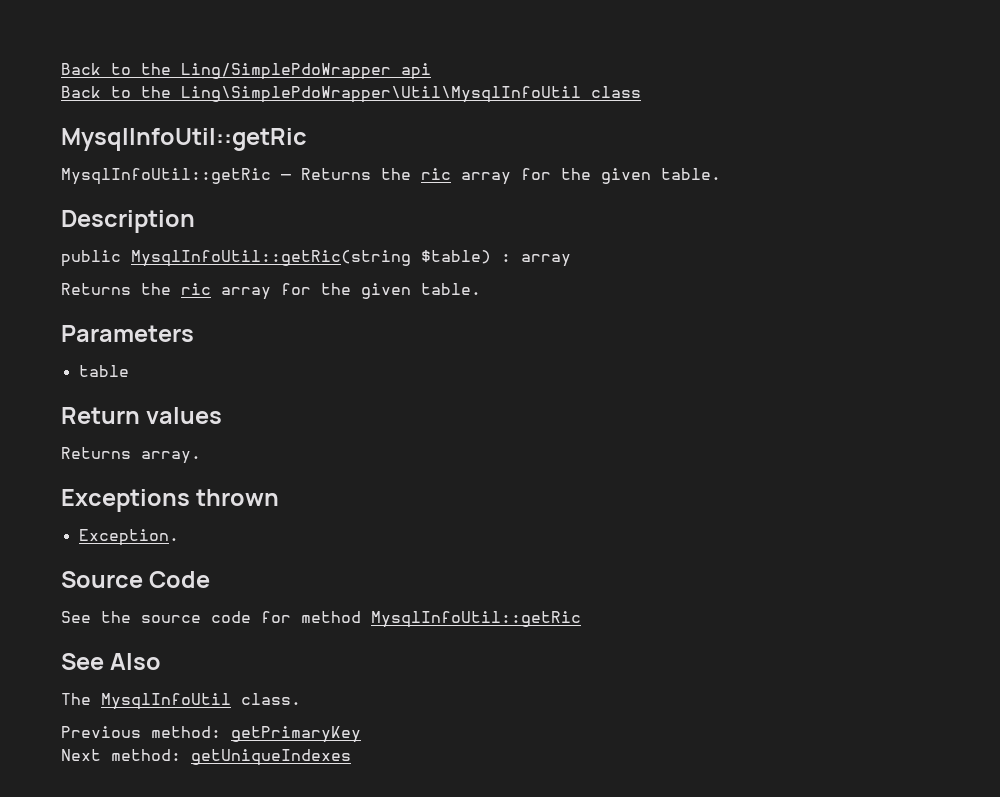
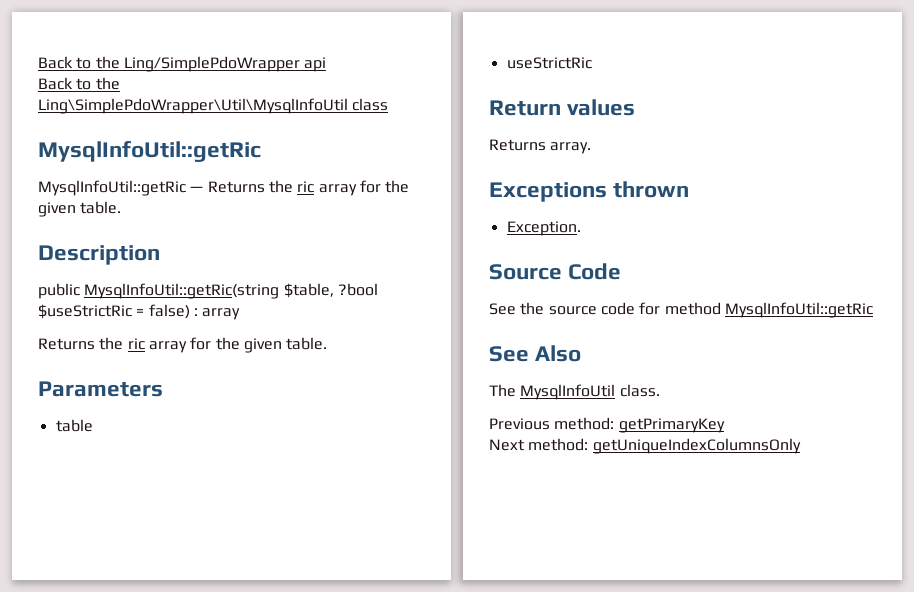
- public MysqlInfoUtil::getRic(string $table) : array
+ public MysqlInfoUtil::getRic(string $table, ?bool $useStrictRic = false) : array
+ useStrictRic
- Next method: getUniqueIndexes
+ Next method: getUniqueIndexColumnsOnly

